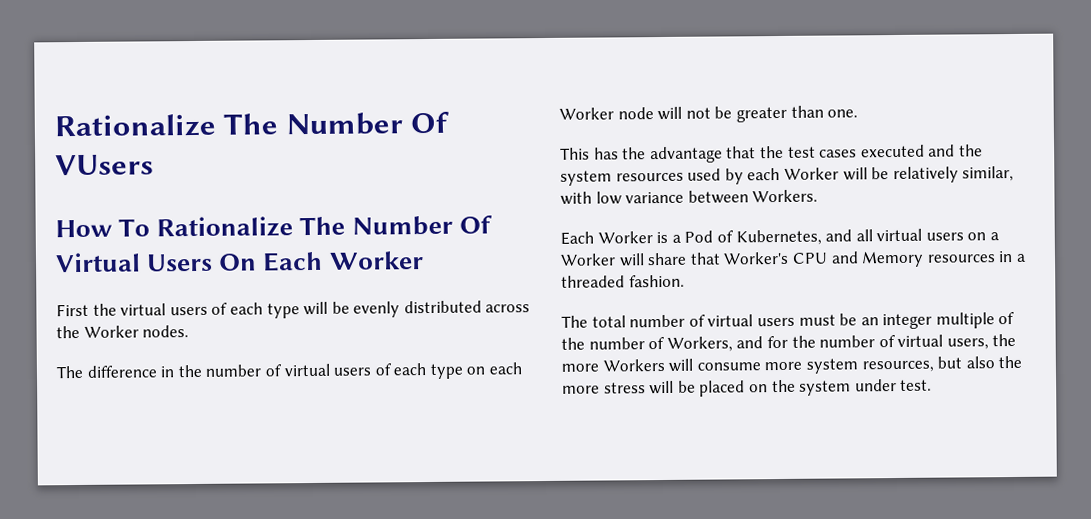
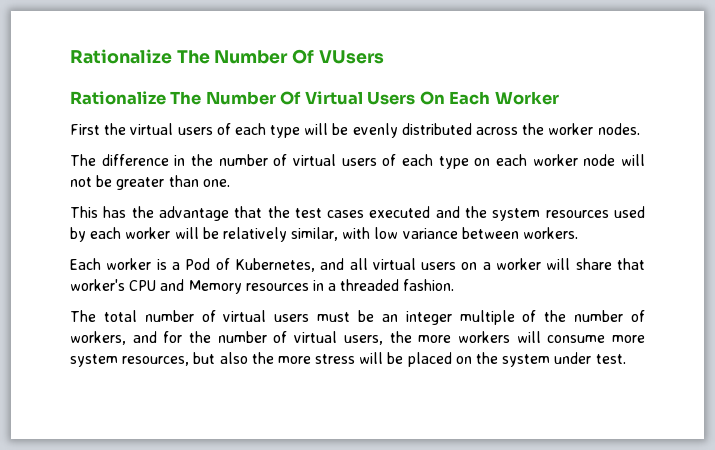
- How To Rationalize The Number Of Virtual Users On Each Worker
+ Rationalize The Number Of Virtual Users On Each Worker
- First the virtual users of each type will be evenly distributed across the Worker nodes.
+ First the virtual users of each type will be evenly distributed across the worker nodes.
- The difference in the number of virtual users of each type on each Worker node will not be greater than one.
+ The difference in the number of virtual users of each type on each worker node will not be greater than one.
- This has the advantage that the test cases executed and the system resources used by each Worker will be relatively similar, with low variance between Workers.
- Each Worker is a Pod of Kubernetes, and all virtual users on a Worker will share that Worker's CPU and Memory resources in a threaded fashion.
+ This has the advantage that the test cases executed and the system resources used by each worker will be relatively similar, with low variance between workers.
+ Each worker is a Pod of Kubernetes, and all virtual users on a worker will share that worker's CPU and Memory resources in a threaded fashion.
- The total number of virtual users must be an integer multiple of the number of Workers, and for the number of virtual users, the more Workers will consume more system resources, but also the more stress will be placed on the system under test.
+ The total number of virtual users must be an integer multiple of the number of workers, and for the number of virtual users, the more workers will consume more system resources, but also the more stress will be placed on the system under test.

